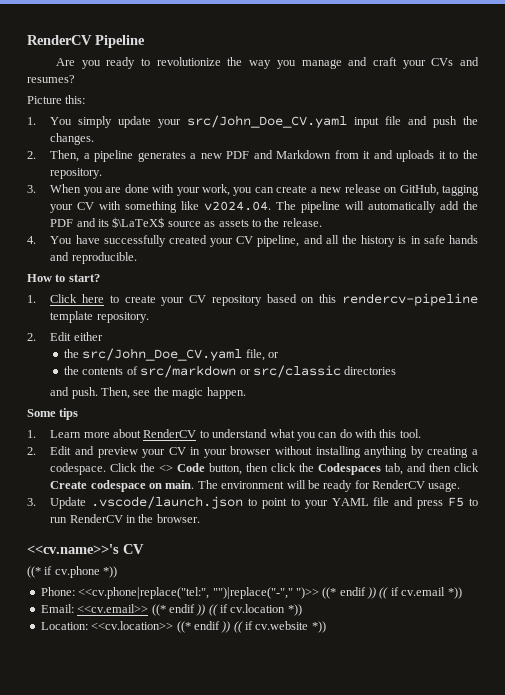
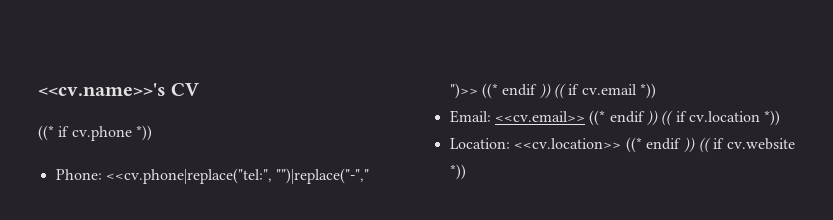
- RenderCV Pipeline
- Are you ready to revolutionize the way you manage and craft your CVs and resumes?
- Picture this:
- 1. You simply update your src/John_Doe_CV.yaml input file and push the changes.
- 2. Then, a pipeline generates a new PDF and Markdown from it and uploads it to the repository.
- 3. When you are done with your work, you can create a new release on GitHub, tagging your CV with something like v2024.04. The pipeline will automatically add the PDF and its $\LaTeX$ source as assets to the release.
- 4. You have successfully created your CV pipeline, and all the history is in safe hands and reproducible.
- How to start?
- 1. Click here to create your CV repository based on this rendercv-pipeline template repository.
- 2. Edit either
- the src/John_Doe_CV.yaml file, or
- the contents of src/markdown or src/classic directories
- and push. Then, see the magic happen.
- Some tips
- 1. Learn more about RenderCV to understand what you can do with this tool.
- 2. Edit and preview your CV in your browser without installing anything by creating a codespace. Click the <> Code button, then click the Codespaces tab, and then click Create codespace on main. The environment will be ready for RenderCV usage.
- 3. Update .vscode/launch.json to point to your YAML file and press F5 to run RenderCV in the browser.

